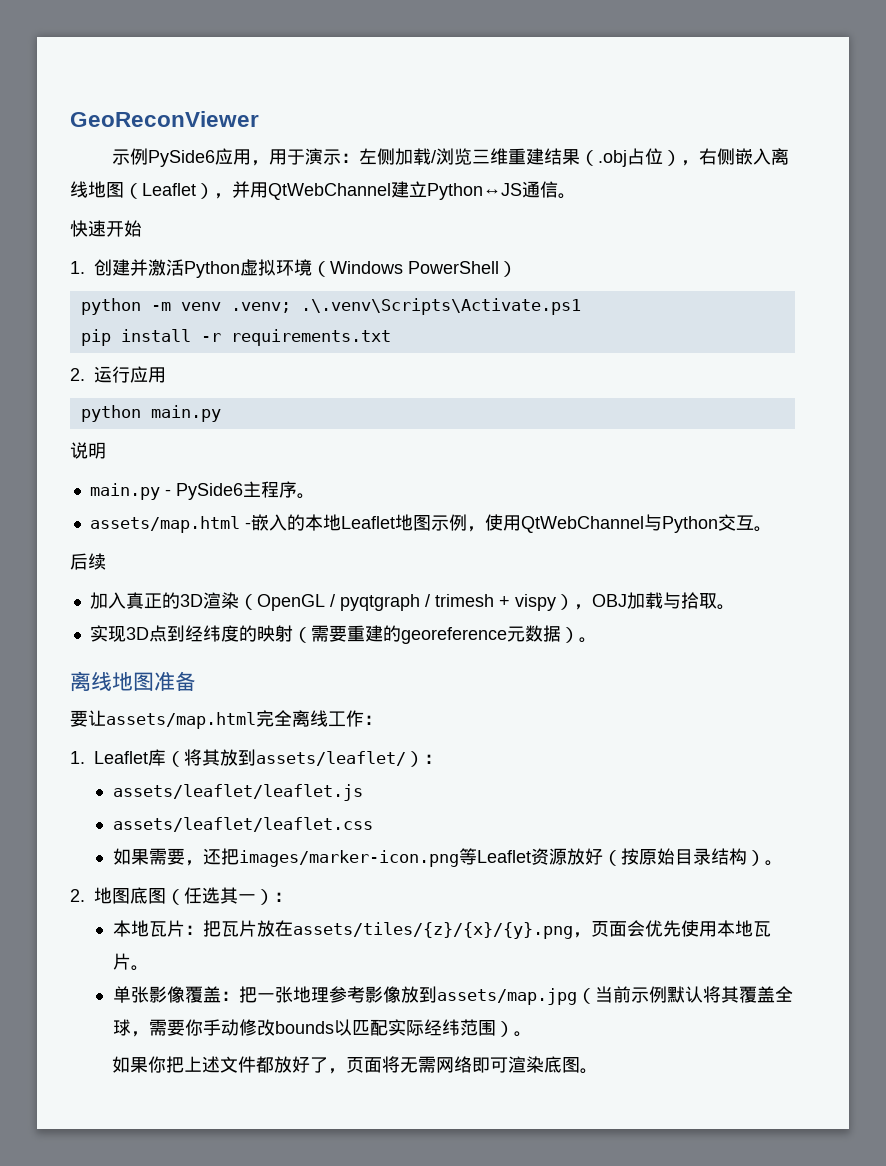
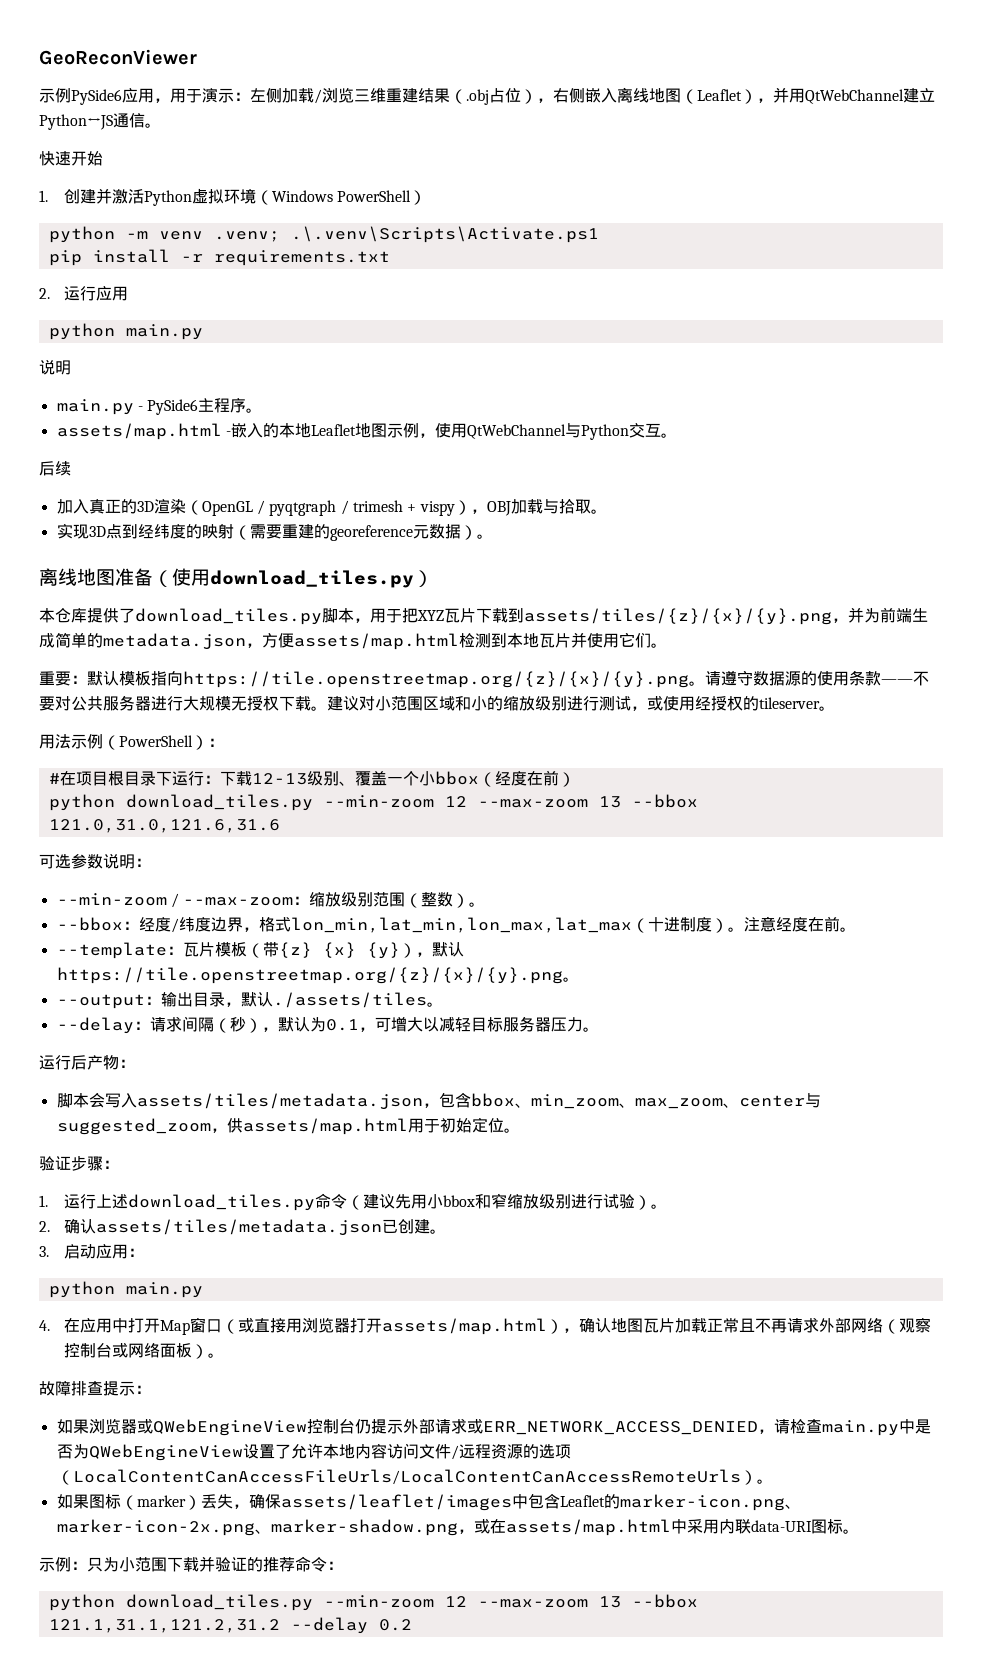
- 离线地图准备
- 要让assets/map.html完全离线工作：
- 1. Leaflet库（将其放到assets/leaflet/）：
- assets/leaflet/leaflet.js
- assets/leaflet/leaflet.css
- 如果需要，还把images/marker-icon.png等Leaflet资源放好（按原始目录结构）。
- 2.地图底图（任选其一）：
- 本地瓦片：把瓦片放在assets/tiles/{z}/{x}/{y}.png，页面会优先使用本地瓦片。
- 单张影像覆盖：把一张地理参考影像放到assets/map.jpg（当前示例默认将其覆盖全球，需要你手动修改bounds以匹配实际经纬范围）。
- 如果你把上述文件都放好了，页面将无需网络即可渲染底图。
+ 离线地图准备（使用download_tiles.py）
+ 本仓库提供了download_tiles.py脚本，用于把XYZ瓦片下载到assets/tiles/{z}/{x}/{y}.png，并为前端生成简单的metadata.json，方便assets/map.html检测到本地瓦片并使用它们。
+ 重要：默认模板指向https://tile.openstreetmap.org/{z}/{x}/{y}.png。请遵守数据源的使用条款——不要对公共服务器进行大规模无授权下载。建议对小范围区域和小的缩放级别进行测试，或使用经授权的tileserver。
+ 用法示例（PowerShell）：
+ #在项目根目录下运行：下载12-13级别、覆盖一个小bbox（经度在前）
+ python download_tiles.py --min-zoom 12 --max-zoom 13 --bbox 121.0,31.0,121.6,31.6
+ 可选参数说明：
+ --min-zoom / --max-zoom：缩放级别范围（整数）。
+ --bbox：经度/纬度边界，格式lon_min,lat_min,lon_max,lat_max（十进制度）。注意经度在前。
+ --template：瓦片模板（带{z} {x} {y}），默认https://tile.openstreetmap.org/{z}/{x}/{y}.png。
+ --output：输出目录，默认./assets/tiles。
+ --delay：请求间隔（秒），默认为0.1，可增大以减轻目标服务器压力。
+ 运行后产物：
+ 脚本会写入assets/tiles/metadata.json，包含bbox、min_zoom、max_zoom、center与suggested_zoom，供assets/map.html用于初始定位。
+ 验证步骤：
+ 1.运行上述download_tiles.py命令（建议先用小bbox和窄缩放级别进行试验）。
+ 2.确认assets/tiles/metadata.json已创建。
+ 3.启动应用：
+ python main.py
+ 4.在应用中打开Map窗口（或直接用浏览器打开assets/map.html），确认地图瓦片加载正常且不再请求外部网络（观察控制台或网络面板）。
+ 故障排查提示：
+ 如果浏览器或QWebEngineView控制台仍提示外部请求或ERR_NETWORK_ACCESS_DENIED，请检查main.py中是否为QWebEngineView设置了允许本地内容访问文件/远程资源的选项（LocalContentCanAccessFileUrls/LocalContentCanAccessRemoteUrls）。
+ 如果图标（marker）丢失，确保assets/leaflet/images中包含Leaflet的marker-icon.png、marker-icon-2x.png、marker-shadow.png，或在assets/map.html中采用内联data-URI图标。
+ 示例：只为小范围下载并验证的推荐命令：
+ python download_tiles.py --min-zoom 12 --max-zoom 13 --bbox 121.1,31.1,121.2,31.2 --delay 0.2

